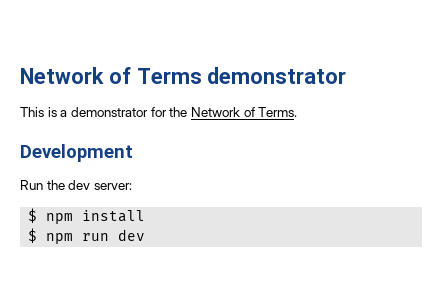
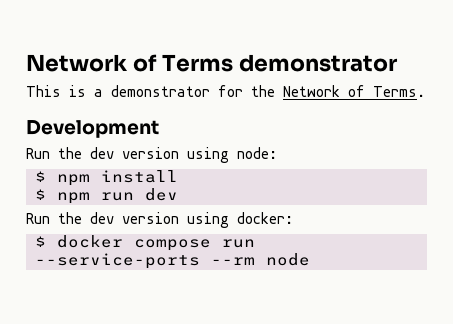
- Run the dev server:
+ Run the dev version using node:
+ Run the dev version using docker:
+ $ docker compose run --service-ports --rm node

